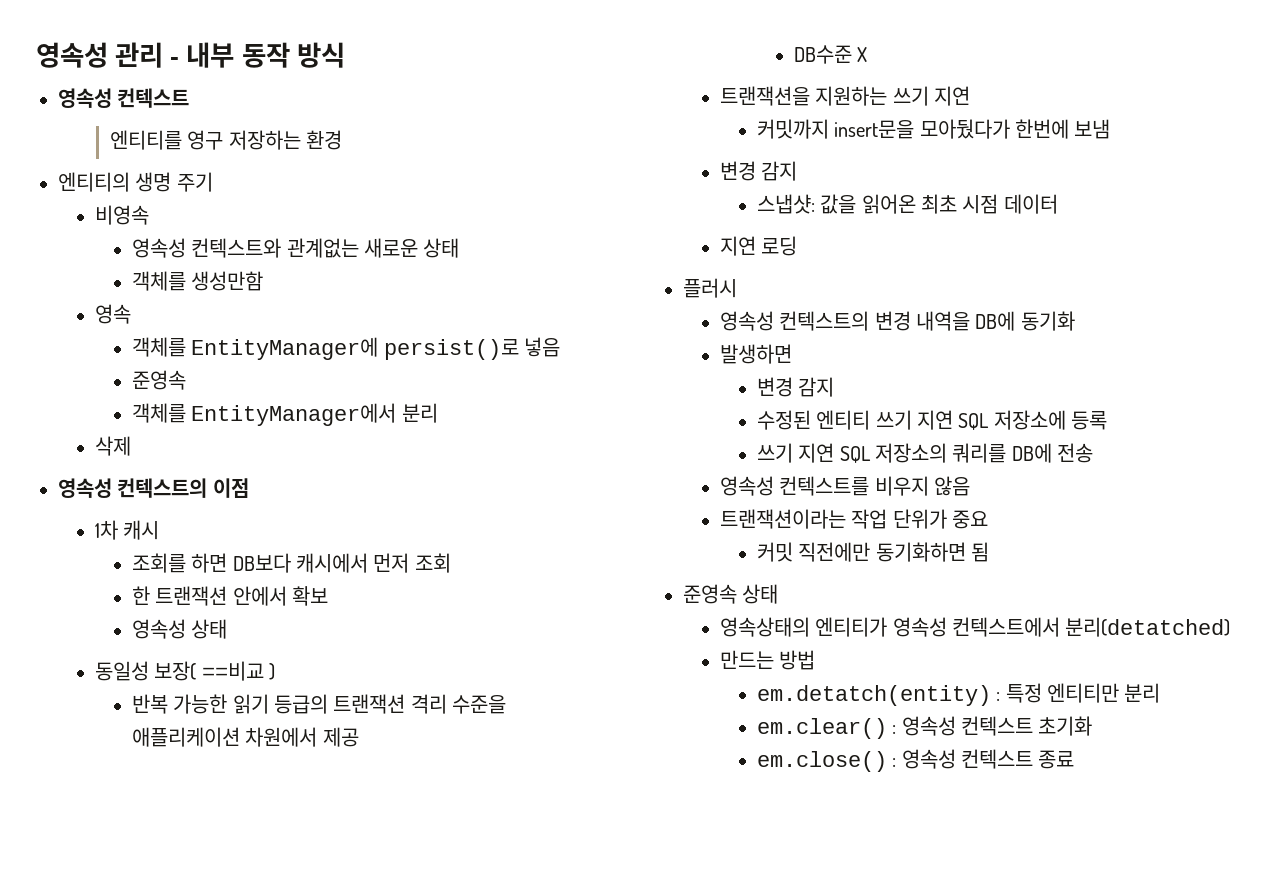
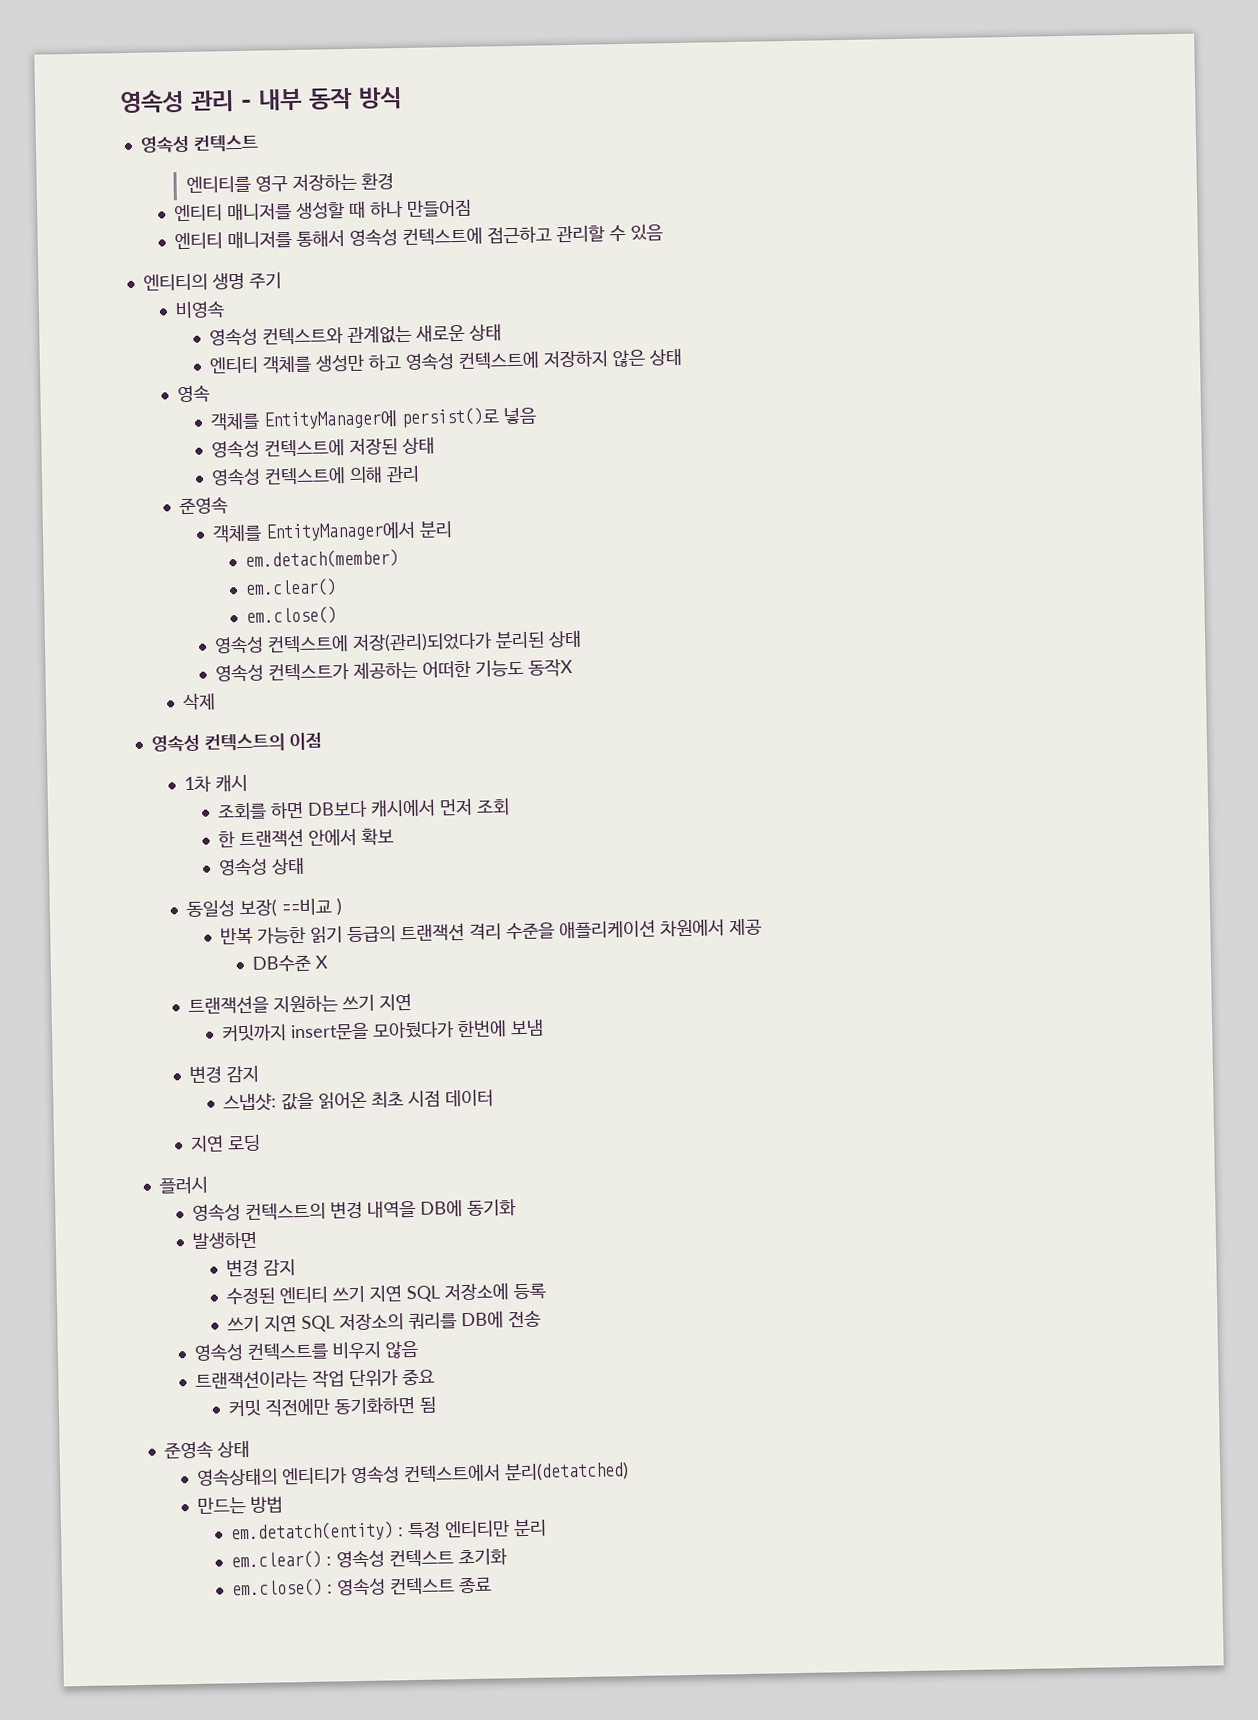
+ 엔티티 매니저를 생성할 때 하나 만들어짐
+ 엔티티 매니저를 통해서 영속성 컨텍스트에 접근하고 관리할 수 있음
- 객체를 생성만함
+ 엔티티 객체를 생성만 하고 영속성 컨텍스트에 저장하지 않은 상태
  객체를 EntityManager에 persist()로 넣음
+ 영속성 컨텍스트에 저장된 상태
+ 영속성 컨텍스트에 의해 관리
  준영속
  객체를 EntityManager에서 분리
+ em.detach(member)
+ em.clear()
+ em.close()
+ 영속성 컨텍스트에 저장(관리)되었다가 분리된 상태
+ 영속성 컨텍스트가 제공하는 어떠한 기능도 동작X

